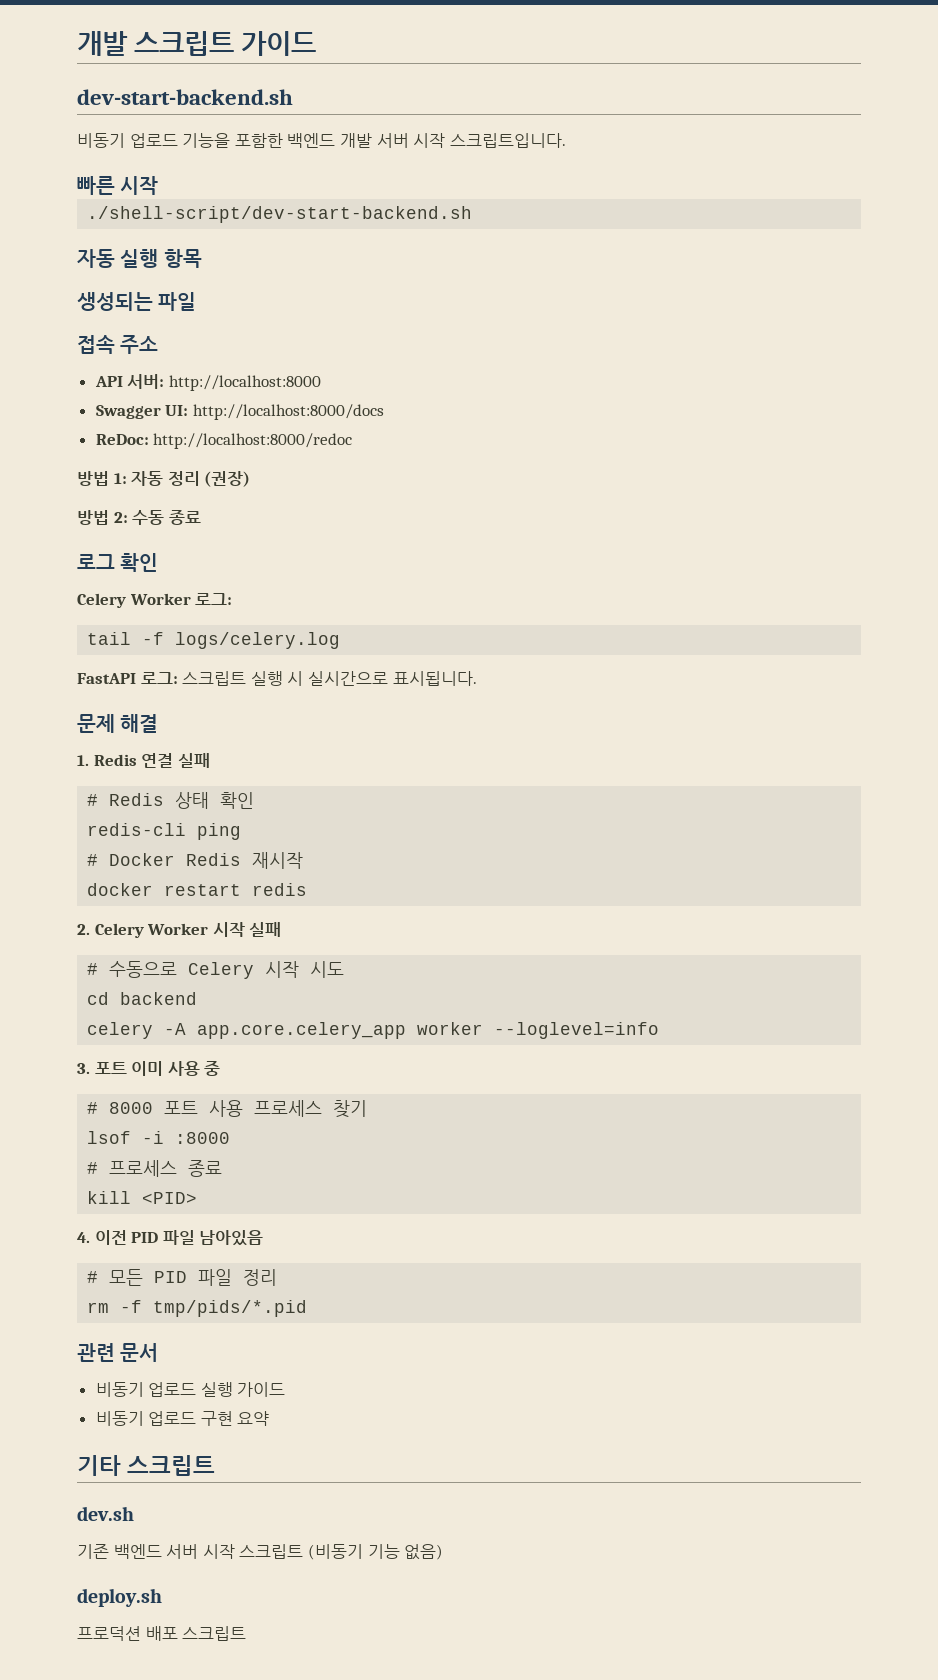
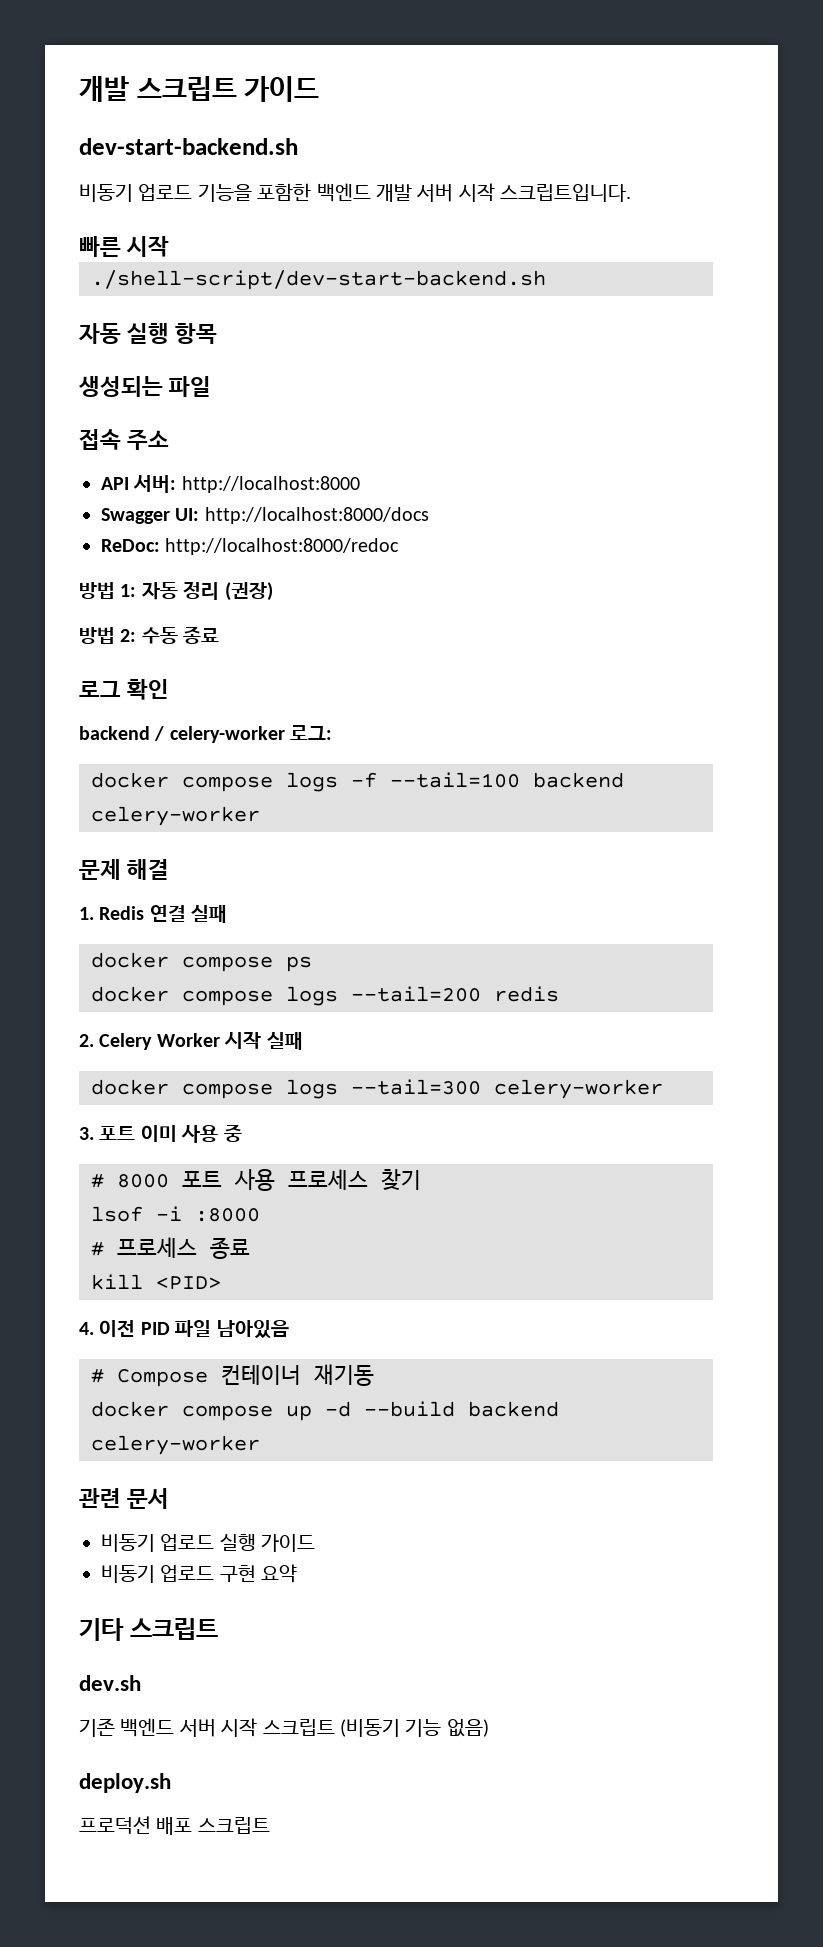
- Celery Worker 로그:
- tail -f logs/celery.log
- FastAPI 로그: 스크립트 실행 시 실시간으로 표시됩니다.
+ backend / celery-worker 로그:
+ docker compose logs -f --tail=100 backend celery-worker
- # Redis 상태 확인
- redis-cli ping
- # Docker Redis 재시작
- docker restart redis
+ docker compose ps
+ docker compose logs --tail=200 redis
- # 수동으로 Celery 시작 시도
- cd backend
- celery -A app.core.celery_app worker --loglevel=info
+ docker compose logs --tail=300 celery-worker
- # 모든 PID 파일 정리
- rm -f tmp/pids/*.pid
+ # Compose 컨테이너 재기동
+ docker compose up -d --build backend celery-worker

